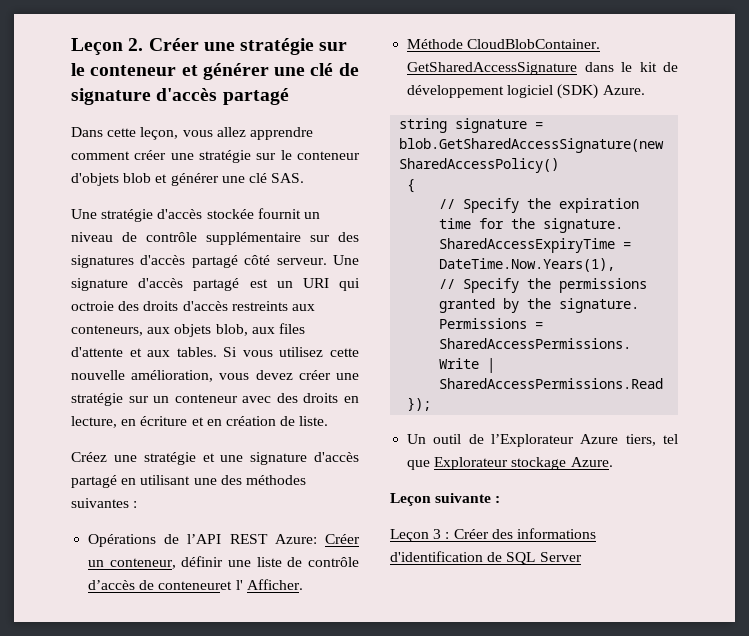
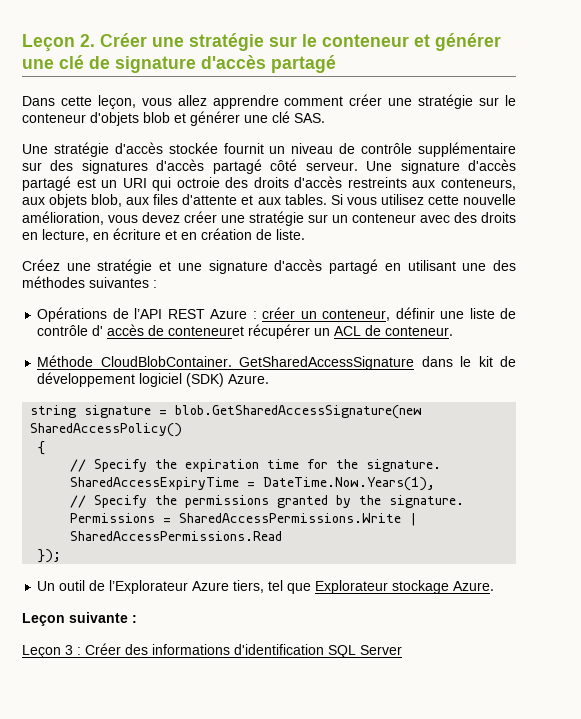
- Opérations de l’API REST Azure: Créer un conteneur, définir une liste de contrôle d’accès de conteneuret l' Afficher.
+ Opérations de l’API REST Azure : créer un conteneur, définir une liste de contrôle d' accès de conteneuret récupérer un ACL de conteneur.
- Leçon 3 : Créer des informations d'identification de SQL Server
+ Leçon 3 : Créer des informations d'identification SQL Server

